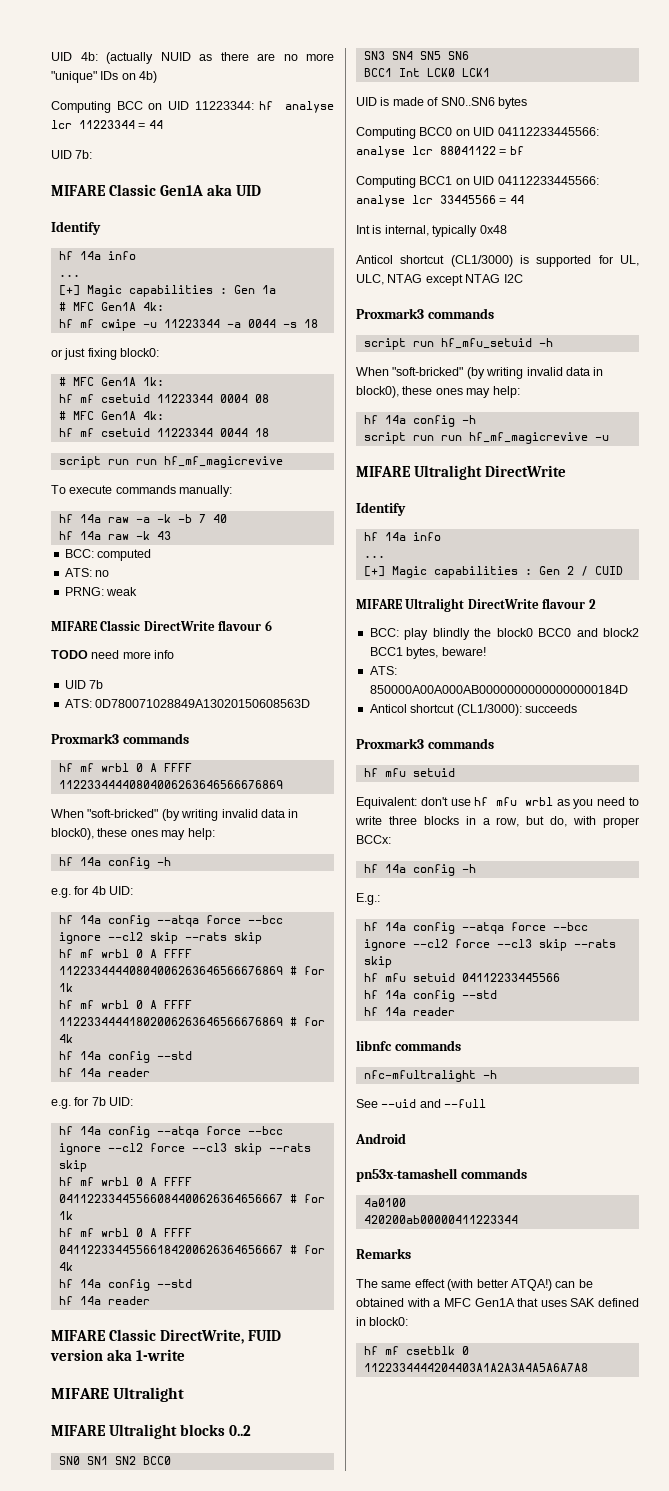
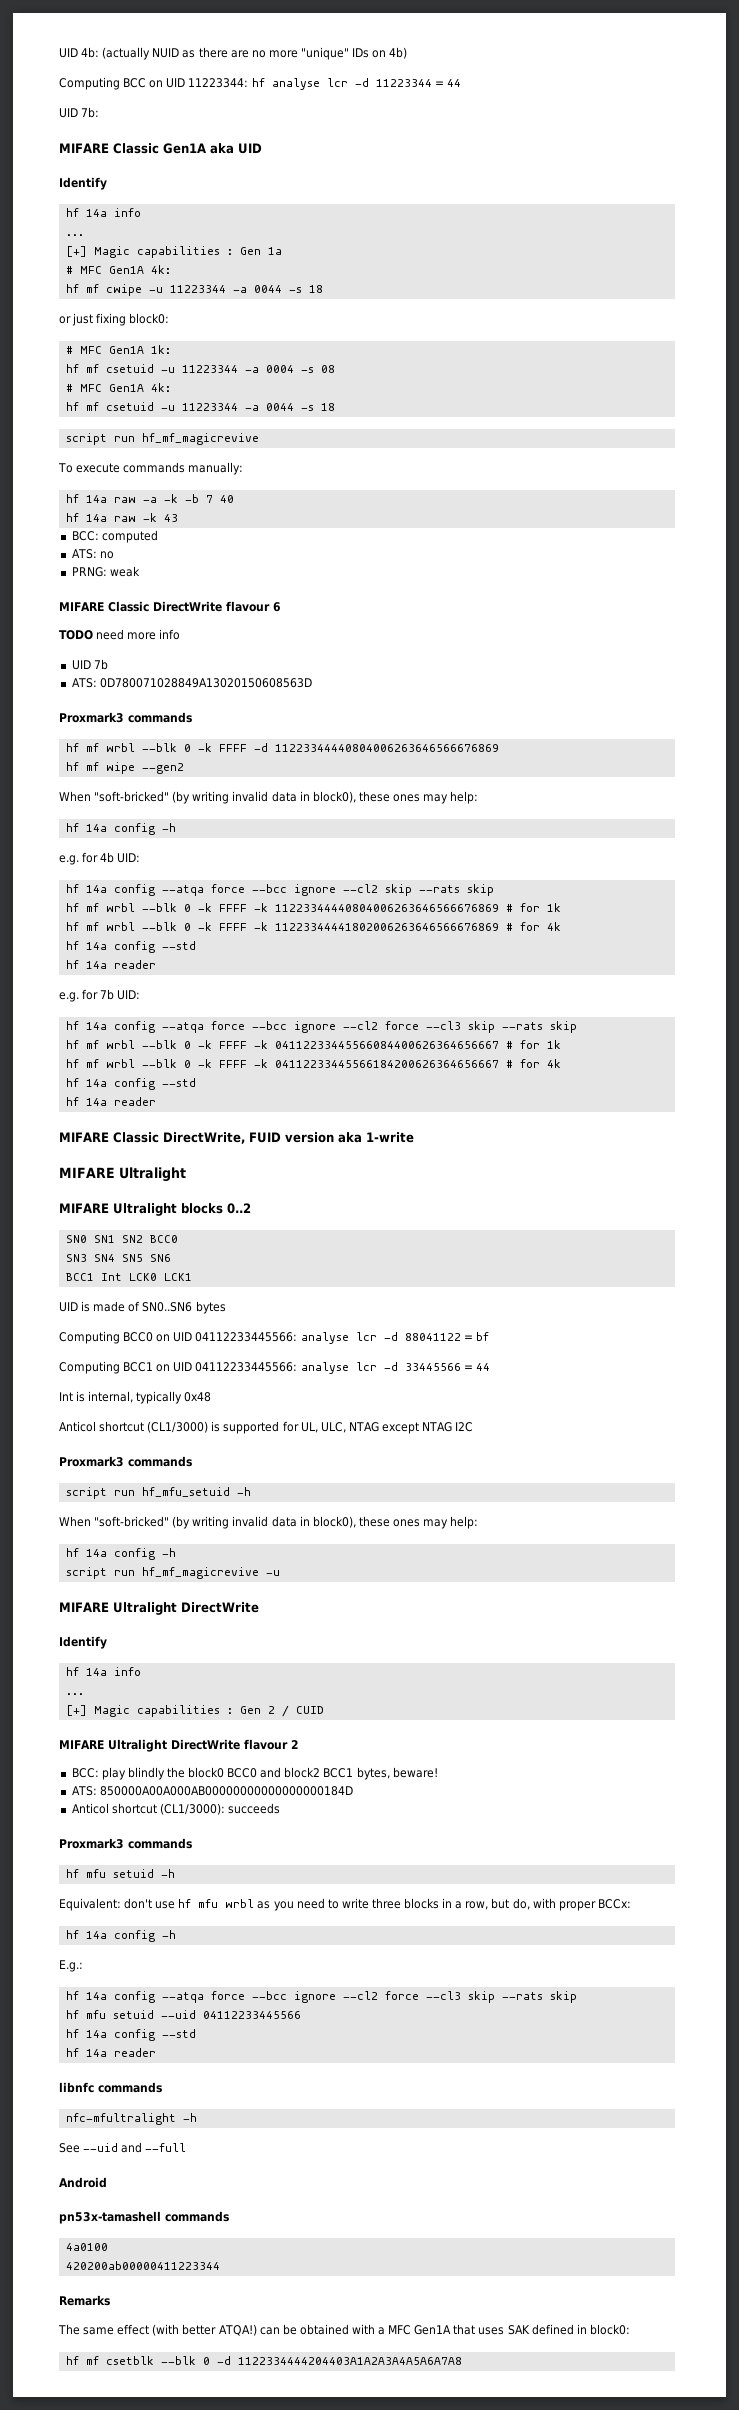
- Computing BCC on UID 11223344: hf analyse lcr 11223344 = 44
+ Computing BCC on UID 11223344: hf analyse lcr -d 11223344 = 44
- hf mf csetuid 11223344 0004 08
+ hf mf csetuid -u 11223344 -a 0004 -s 08
- hf mf csetuid 11223344 0044 18
- script run run hf_mf_magicrevive
+ hf mf csetuid -u 11223344 -a 0044 -s 18
+ script run hf_mf_magicrevive
  ATS: 0D780071028849A13020150608563D
  Proxmark3 commands
- hf mf wrbl 0 A FFFF 11223344440804006263646566676869
+ hf mf wrbl --blk 0 -k FFFF -d 11223344440804006263646566676869
+ hf mf wipe --gen2
- hf mf wrbl 0 A FFFF 11223344440804006263646566676869 # for 1k
+ hf mf wrbl --blk 0 -k FFFF -k 11223344440804006263646566676869 # for 1k
- hf mf wrbl 0 A FFFF 11223344441802006263646566676869 # for 4k
+ hf mf wrbl --blk 0 -k FFFF -k 11223344441802006263646566676869 # for 4k
- hf mf wrbl 0 A FFFF 04112233445566084400626364656667 # for 1k
+ hf mf wrbl --blk 0 -k FFFF -k 04112233445566084400626364656667 # for 1k
- hf mf wrbl 0 A FFFF 04112233445566184200626364656667 # for 4k
+ hf mf wrbl --blk 0 -k FFFF -k 04112233445566184200626364656667 # for 4k
- Computing BCC0 on UID 04112233445566: analyse lcr 88041122 = bf
+ Computing BCC0 on UID 04112233445566: analyse lcr -d 88041122 = bf
- Computing BCC1 on UID 04112233445566: analyse lcr 33445566 = 44
+ Computing BCC1 on UID 04112233445566: analyse lcr -d 33445566 = 44
- script run run hf_mf_magicrevive -u
+ script run hf_mf_magicrevive -u
  Anticol shortcut (CL1/3000): succeeds
  Proxmark3 commands
- hf mfu setuid
+ hf mfu setuid -h
- hf mfu setuid 04112233445566
+ hf mfu setuid --uid 04112233445566
- hf mf csetblk 0 1122334444204403A1A2A3A4A5A6A7A8
+ hf mf csetblk --blk 0 -d 1122334444204403A1A2A3A4A5A6A7A8

